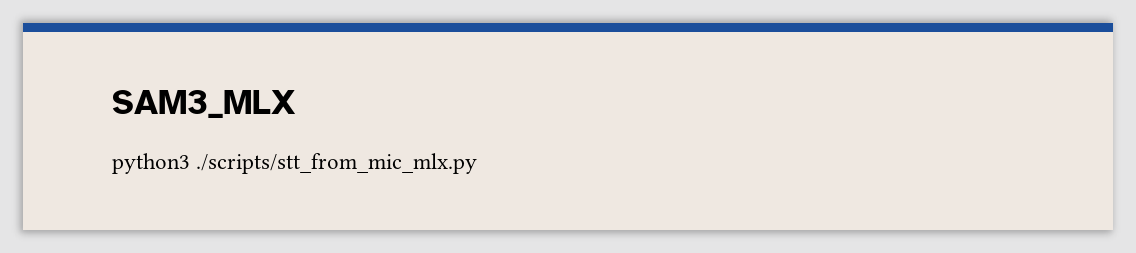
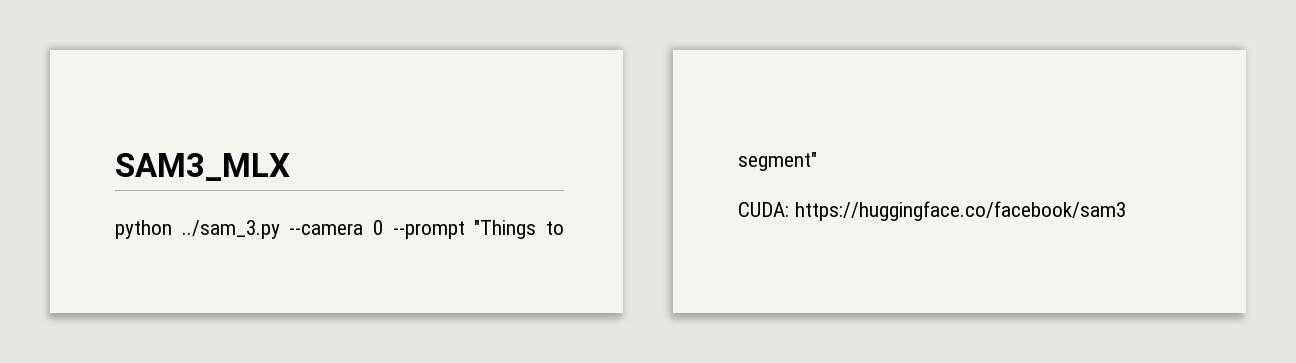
- python3 ./scripts/stt_from_mic_mlx.py
+ python ../sam_3.py --camera 0 --prompt "Things to segment"
+ CUDA: https://huggingface.co/facebook/sam3

